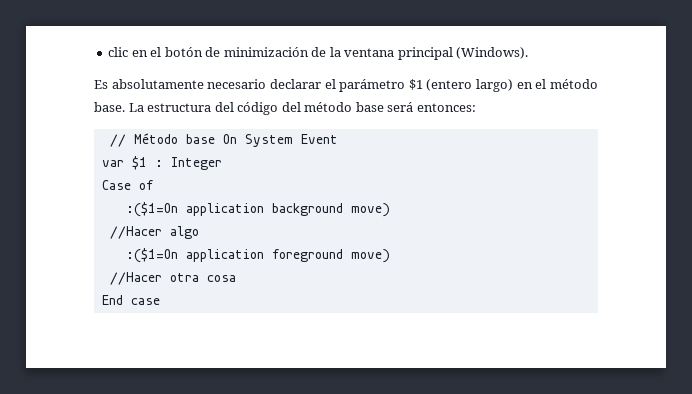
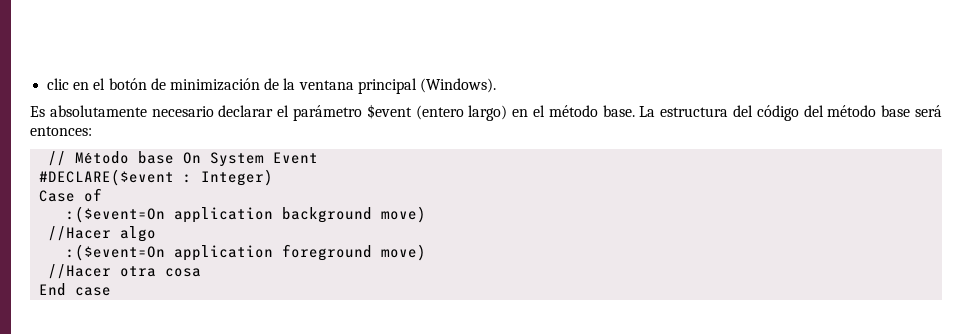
- Es absolutamente necesario declarar el parámetro $1 (entero largo) en el método base.
+ Es absolutamente necesario declarar el parámetro $event (entero largo) en el método base.
- var $1 : Integer
+ #DECLARE($event : Integer)
- :($1=On application background move)
+ :($event=On application background move)
- :($1=On application foreground move)
+ :($event=On application foreground move)

